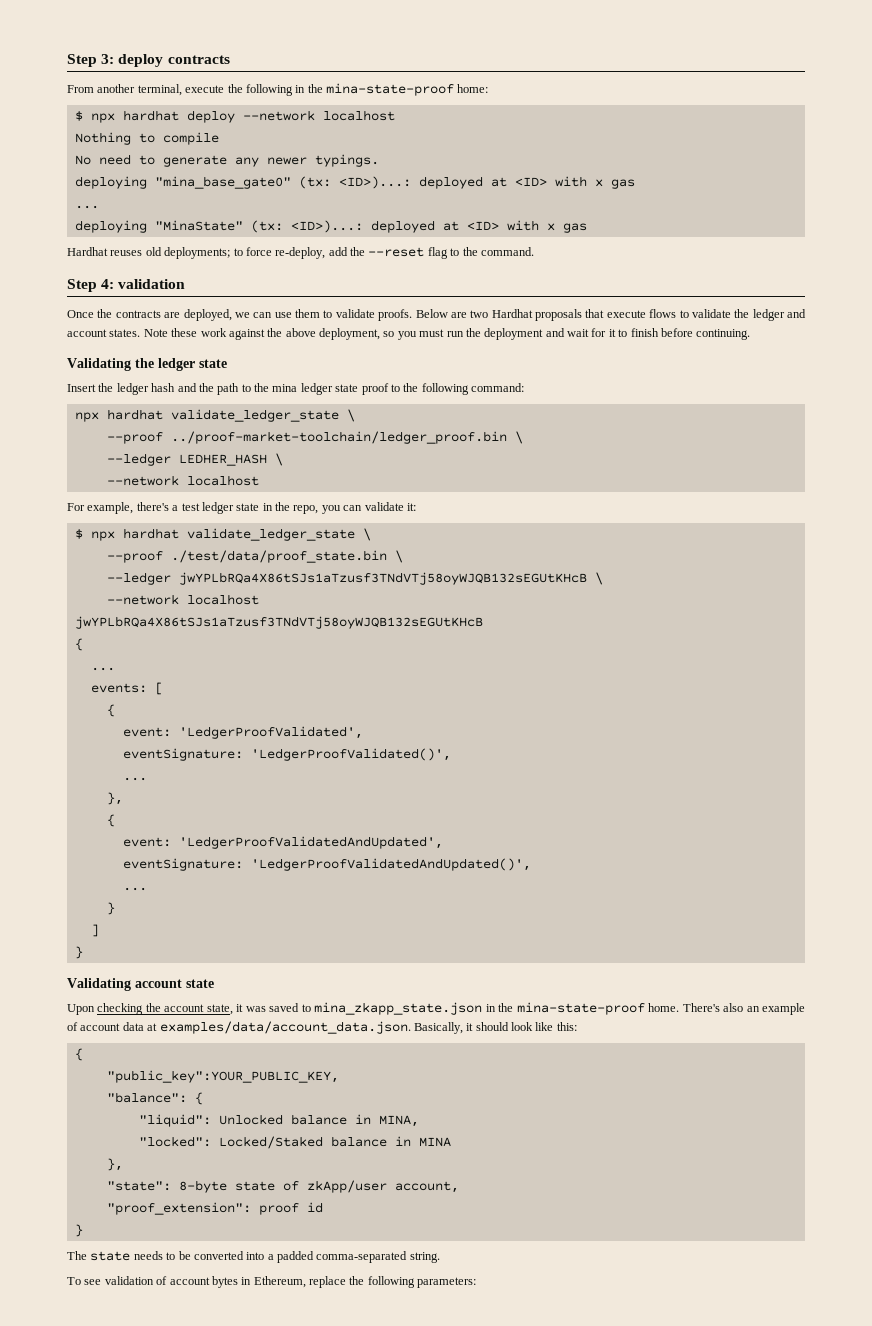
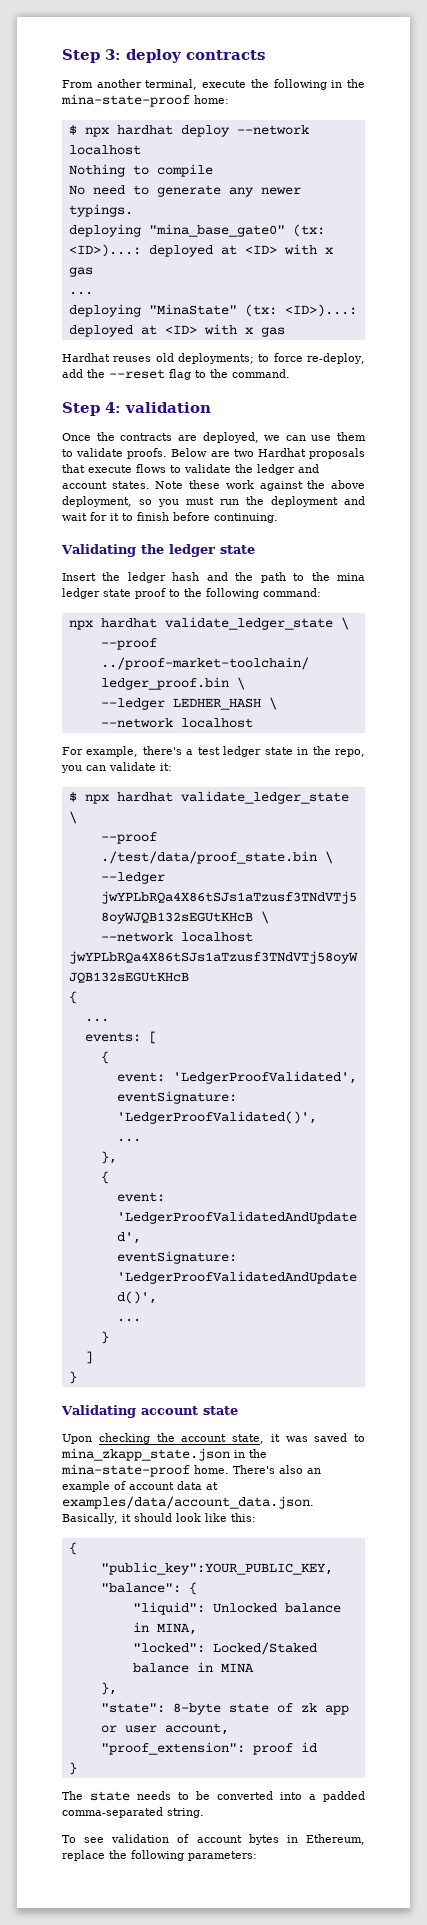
- "state": 8-byte state of zkApp/user account,
+ "state": 8-byte state of zk app or user account,

